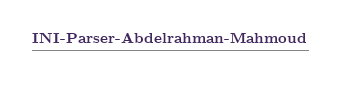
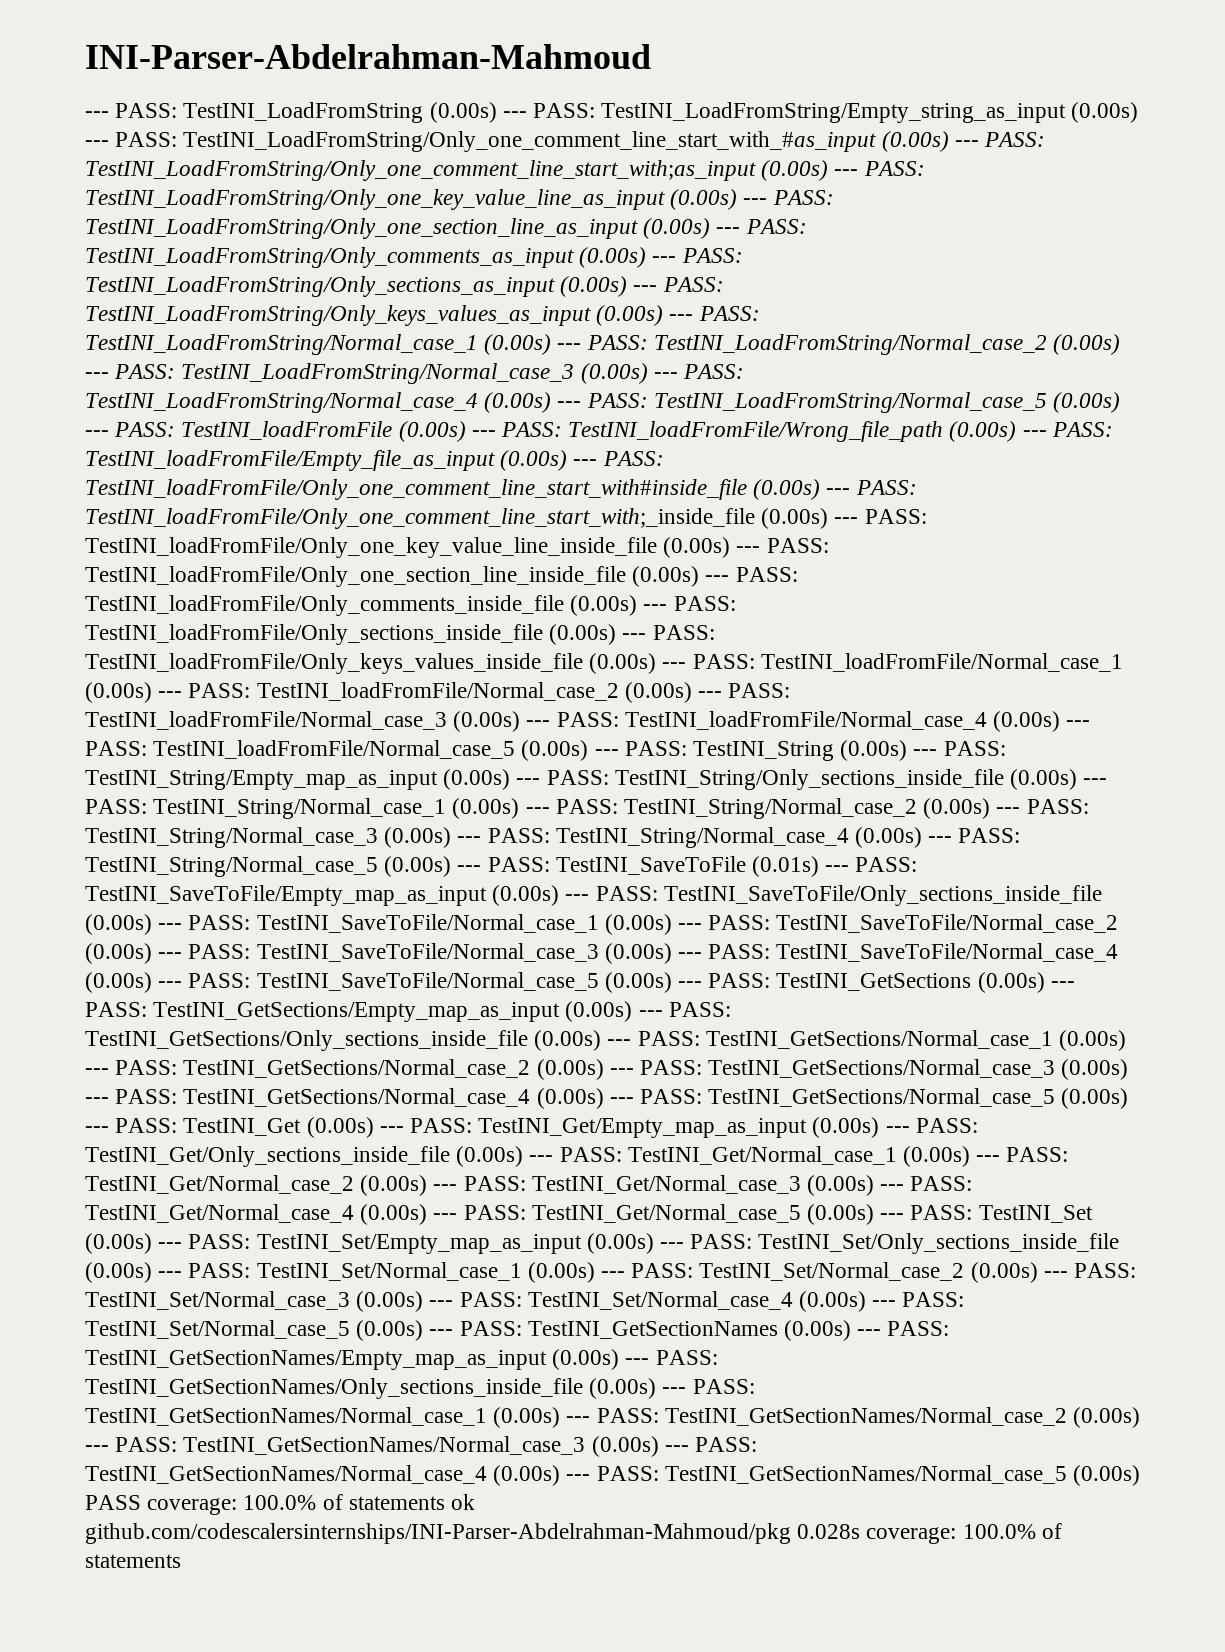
+ --- PASS: TestINI_LoadFromString (0.00s) --- PASS: TestINI_LoadFromString/Empty_string_as_input (0.00s) --- PASS: TestINI_LoadFromString/Only_one_comment_line_start_with_#as_input (0.00s) --- PASS: TestINI_LoadFromString/Only_one_comment_line_start_with;as_input (0.00s) --- PASS: TestINI_LoadFromString/Only_one_key_value_line_as_input (0.00s) --- PASS: TestINI_LoadFromString/Only_one_section_line_as_input (0.00s) --- PASS: TestINI_LoadFromString/Only_comments_as_input (0.00s) --- PASS: TestINI_LoadFromString/Only_sections_as_input (0.00s) --- PASS: TestINI_LoadFromString/Only_keys_values_as_input (0.00s) --- PASS: TestINI_LoadFromString/Normal_case_1 (0.00s) --- PASS: TestINI_LoadFromString/Normal_case_2 (0.00s) --- PASS: TestINI_LoadFromString/Normal_case_3 (0.00s) --- PASS: TestINI_LoadFromString/Normal_case_4 (0.00s) --- PASS: TestINI_LoadFromString/Normal_case_5 (0.00s) --- PASS: TestINI_loadFromFile (0.00s) --- PASS: TestINI_loadFromFile/Wrong_file_path (0.00s) --- PASS: TestINI_loadFromFile/Empty_file_as_input (0.00s) --- PASS: TestINI_loadFromFile/Only_one_comment_line_start_with#inside_file (0.00s) --- PASS: TestINI_loadFromFile/Only_one_comment_line_start_with;_inside_file (0.00s) --- PASS: TestINI_loadFromFile/Only_one_key_value_line_inside_file (0.00s) --- PASS: TestINI_loadFromFile/Only_one_section_line_inside_file (0.00s) --- PASS: TestINI_loadFromFile/Only_comments_inside_file (0.00s) --- PASS: TestINI_loadFromFile/Only_sections_inside_file (0.00s) --- PASS: TestINI_loadFromFile/Only_keys_values_inside_file (0.00s) --- PASS: TestINI_loadFromFile/Normal_case_1 (0.00s) --- PASS: TestINI_loadFromFile/Normal_case_2 (0.00s) --- PASS: TestINI_loadFromFile/Normal_case_3 (0.00s) --- PASS: TestINI_loadFromFile/Normal_case_4 (0.00s) --- PASS: TestINI_loadFromFile/Normal_case_5 (0.00s) --- PASS: TestINI_String (0.00s) --- PASS: TestINI_String/Empty_map_as_input (0.00s) --- PASS: TestINI_String/Only_sections_inside_file (0.00s) --- PASS: TestINI_String/Normal_case_1 (0.00s) --- PASS: TestINI_String/Normal_case_2 (0.00s) --- PASS: TestINI_String/Normal_case_3 (0.00s) --- PASS: TestINI_String/Normal_case_4 (0.00s) --- PASS: TestINI_String/Normal_case_5 (0.00s) --- PASS: TestINI_SaveToFile (0.01s) --- PASS: TestINI_SaveToFile/Empty_map_as_input (0.00s) --- PASS: TestINI_SaveToFile/Only_sections_inside_file (0.00s) --- PASS: TestINI_SaveToFile/Normal_case_1 (0.00s) --- PASS: TestINI_SaveToFile/Normal_case_2 (0.00s) --- PASS: TestINI_SaveToFile/Normal_case_3 (0.00s) --- PASS: TestINI_SaveToFile/Normal_case_4 (0.00s) --- PASS: TestINI_SaveToFile/Normal_case_5 (0.00s) --- PASS: TestINI_GetSections (0.00s) --- PASS: TestINI_GetSections/Empty_map_as_input (0.00s) --- PASS: TestINI_GetSections/Only_sections_inside_file (0.00s) --- PASS: TestINI_GetSections/Normal_case_1 (0.00s) --- PASS: TestINI_GetSections/Normal_case_2 (0.00s) --- PASS: TestINI_GetSections/Normal_case_3 (0.00s) --- PASS: TestINI_GetSections/Normal_case_4 (0.00s) --- PASS: TestINI_GetSections/Normal_case_5 (0.00s) --- PASS: TestINI_Get (0.00s) --- PASS: TestINI_Get/Empty_map_as_input (0.00s) --- PASS: TestINI_Get/Only_sections_inside_file (0.00s) --- PASS: TestINI_Get/Normal_case_1 (0.00s) --- PASS: TestINI_Get/Normal_case_2 (0.00s) --- PASS: TestINI_Get/Normal_case_3 (0.00s) --- PASS: TestINI_Get/Normal_case_4 (0.00s) --- PASS: TestINI_Get/Normal_case_5 (0.00s) --- PASS: TestINI_Set (0.00s) --- PASS: TestINI_Set/Empty_map_as_input (0.00s) --- PASS: TestINI_Set/Only_sections_inside_file (0.00s) --- PASS: TestINI_Set/Normal_case_1 (0.00s) --- PASS: TestINI_Set/Normal_case_2 (0.00s) --- PASS: TestINI_Set/Normal_case_3 (0.00s) --- PASS: TestINI_Set/Normal_case_4 (0.00s) --- PASS: TestINI_Set/Normal_case_5 (0.00s) --- PASS: TestINI_GetSectionNames (0.00s) --- PASS: TestINI_GetSectionNames/Empty_map_as_input (0.00s) --- PASS: TestINI_GetSectionNames/Only_sections_inside_file (0.00s) --- PASS: TestINI_GetSectionNames/Normal_case_1 (0.00s) --- PASS: TestINI_GetSectionNames/Normal_case_2 (0.00s) --- PASS: TestINI_GetSectionNames/Normal_case_3 (0.00s) --- PASS: TestINI_GetSectionNames/Normal_case_4 (0.00s) --- PASS: TestINI_GetSectionNames/Normal_case_5 (0.00s) PASS coverage: 100.0% of statements ok github.com/codescalersinternships/INI-Parser-Abdelrahman-Mahmoud/pkg 0.028s coverage: 100.0% of statements

